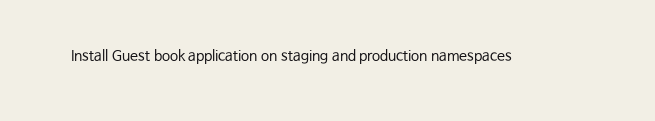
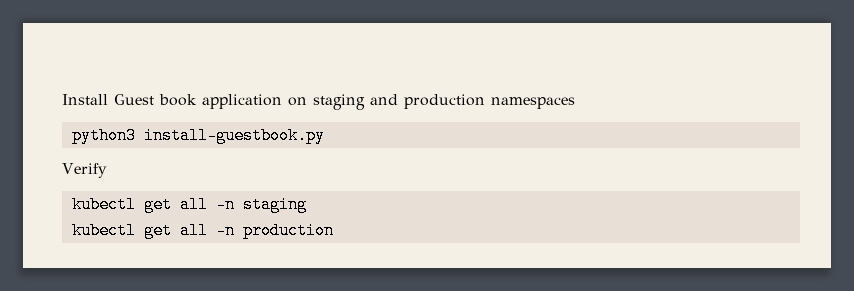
+ python3 install-guestbook.py
+ Verify
+ kubectl get all -n staging
+ kubectl get all -n production

